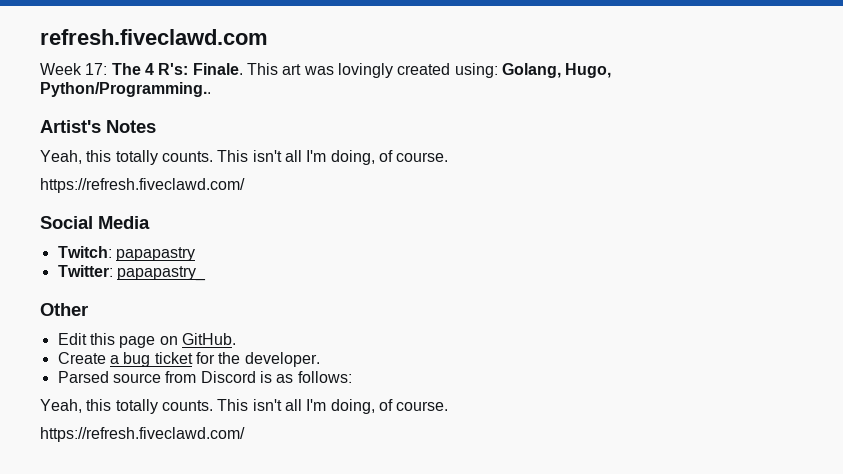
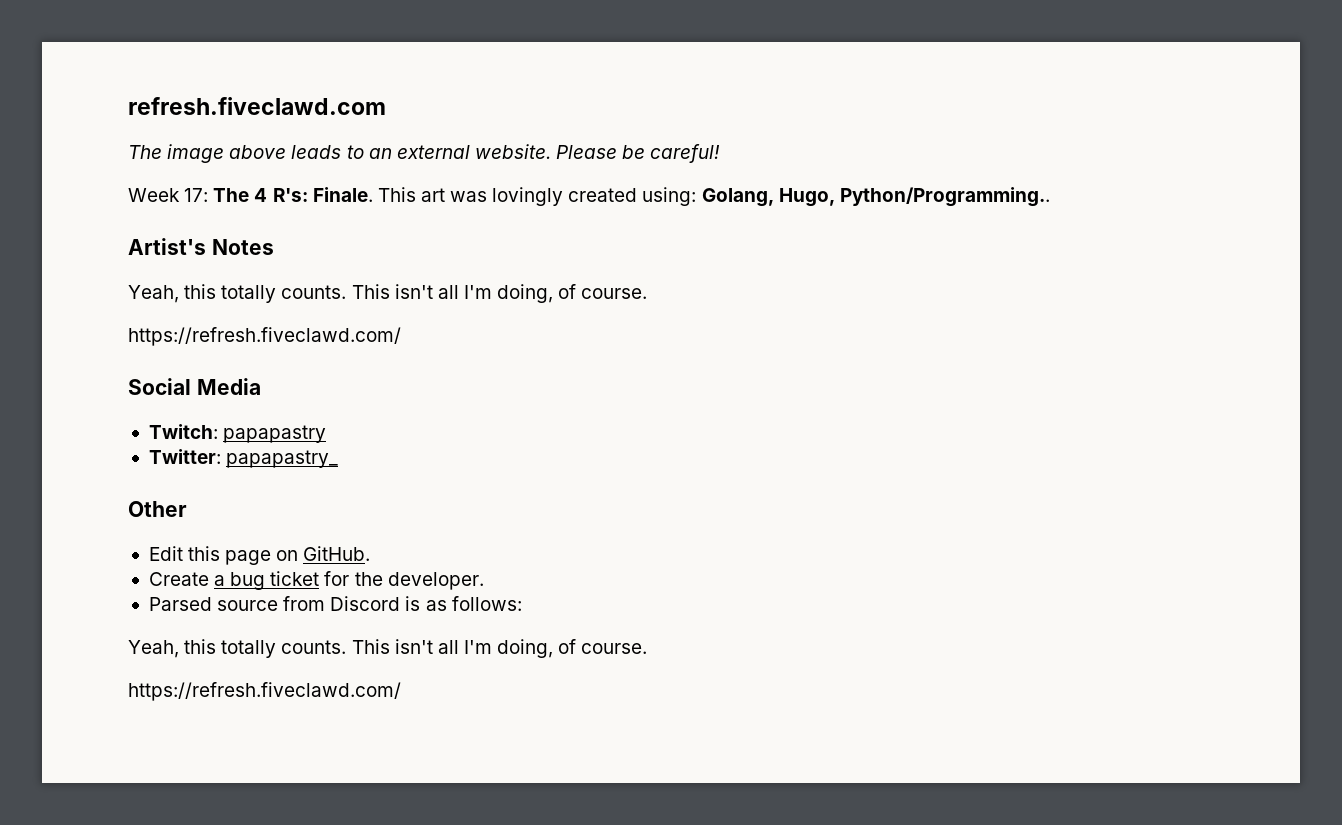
+ The image above leads to an external website. Please be careful!

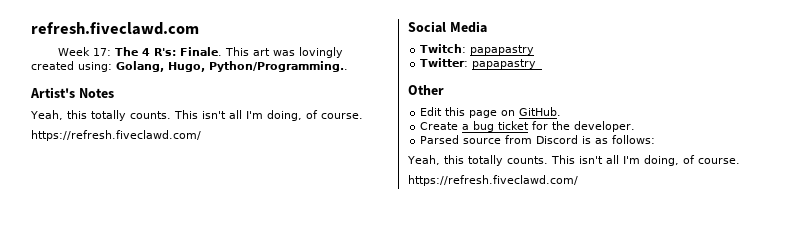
- The image above leads to an external website. Please be careful!

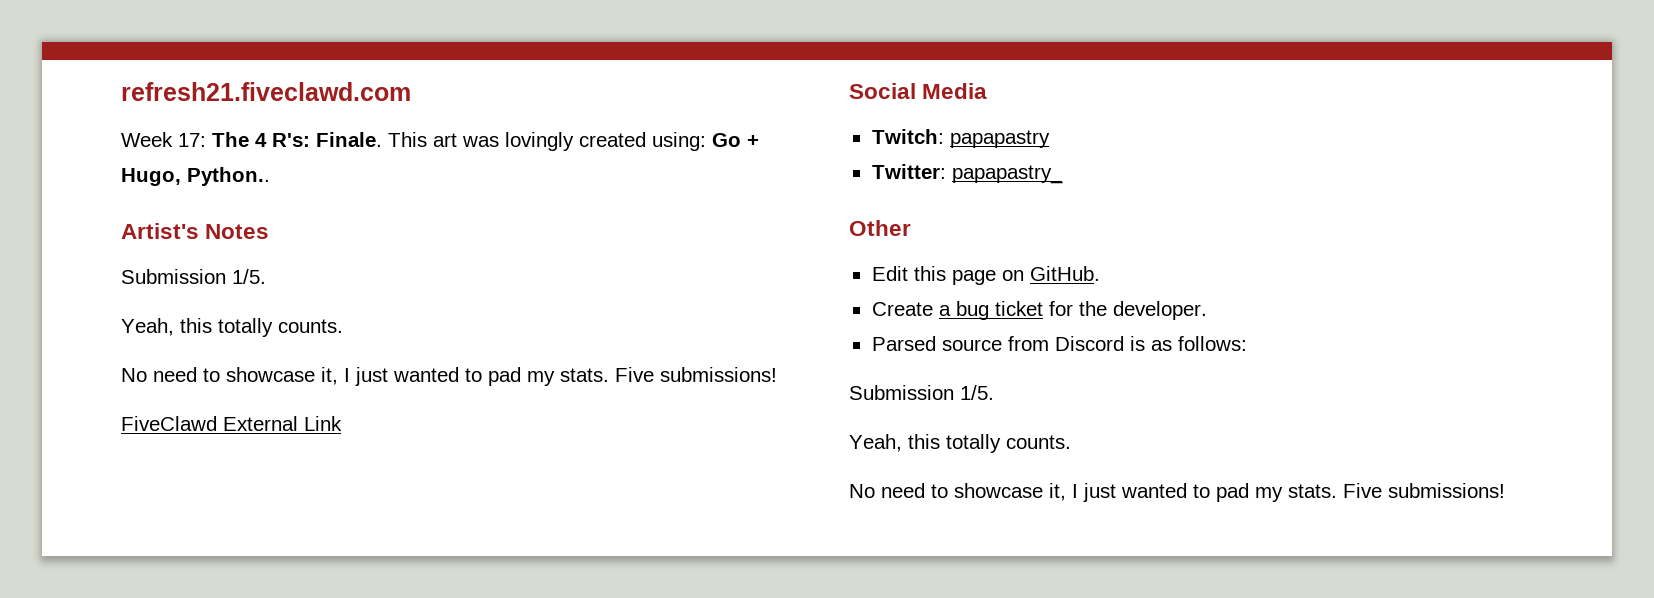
- refresh.fiveclawd.com
+ refresh21.fiveclawd.com
- This art was lovingly created using: Golang, Hugo, Python/Programming..
+ This art was lovingly created using: Go + Hugo, Python..
  Artist's Notes
- Yeah, this totally counts. This isn't all I'm doing, of course.
- https://refresh.fiveclawd.com/
+ Submission 1/5.
+ Yeah, this totally counts.
+ No need to showcase it, I just wanted to pad my stats. Five submissions!
+ FiveClawd External Link
  Parsed source from Discord is as follows:
- Yeah, this totally counts. This isn't all I'm doing, of course.
- https://refresh.fiveclawd.com/
+ Submission 1/5.
+ Yeah, this totally counts.
+ No need to showcase it, I just wanted to pad my stats. Five submissions!

